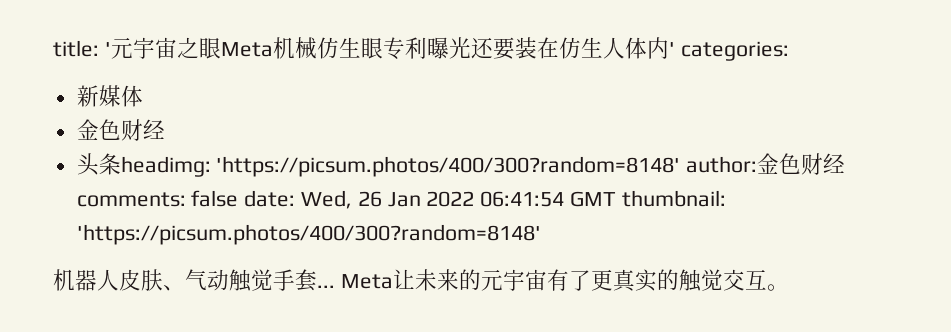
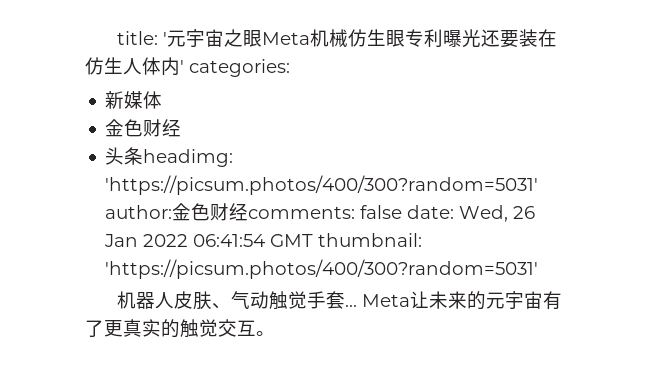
- 头条headimg: 'https://picsum.photos/400/300?random=8148' author:金色财经comments: false date: Wed, 26 Jan 2022 06:41:54 GMT thumbnail: 'https://picsum.photos/400/300?random=8148'
+ 头条headimg: 'https://picsum.photos/400/300?random=5031' author:金色财经comments: false date: Wed, 26 Jan 2022 06:41:54 GMT thumbnail: 'https://picsum.photos/400/300?random=5031'

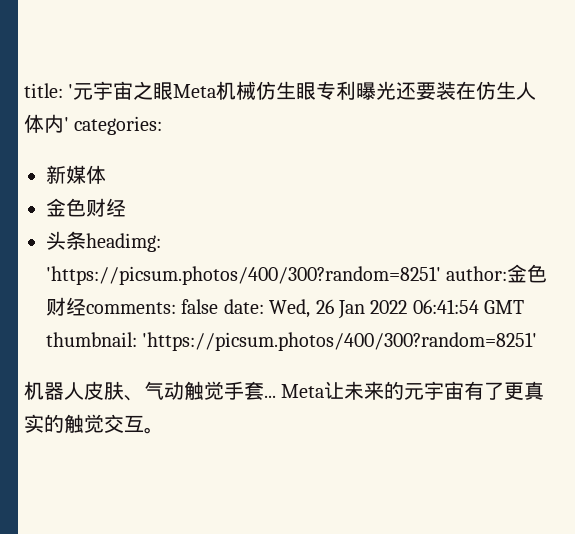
- 头条headimg: 'https://picsum.photos/400/300?random=5031' author:金色财经comments: false date: Wed, 26 Jan 2022 06:41:54 GMT thumbnail: 'https://picsum.photos/400/300?random=5031'
+ 头条headimg: 'https://picsum.photos/400/300?random=8251' author:金色财经comments: false date: Wed, 26 Jan 2022 06:41:54 GMT thumbnail: 'https://picsum.photos/400/300?random=8251'

